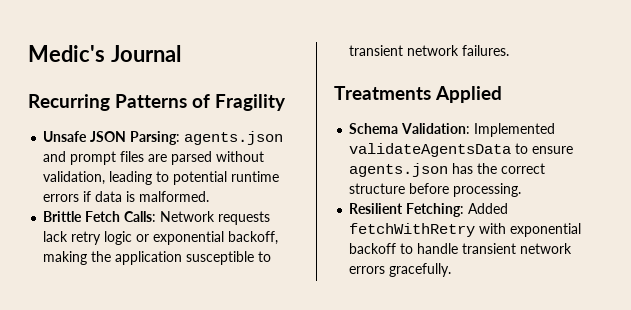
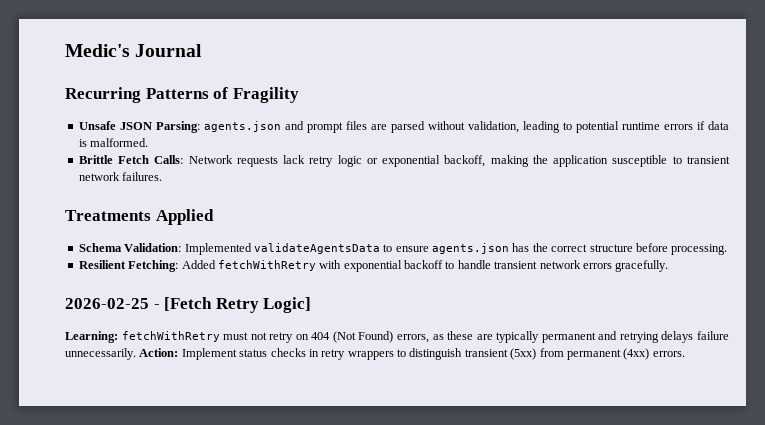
+ 2026-02-25 - [Fetch Retry Logic]
+ Learning: fetchWithRetry must not retry on 404 (Not Found) errors, as these are typically permanent and retrying delays failure unnecessarily. Action: Implement status checks in retry wrappers to distinguish transient (5xx) from permanent (4xx) errors.

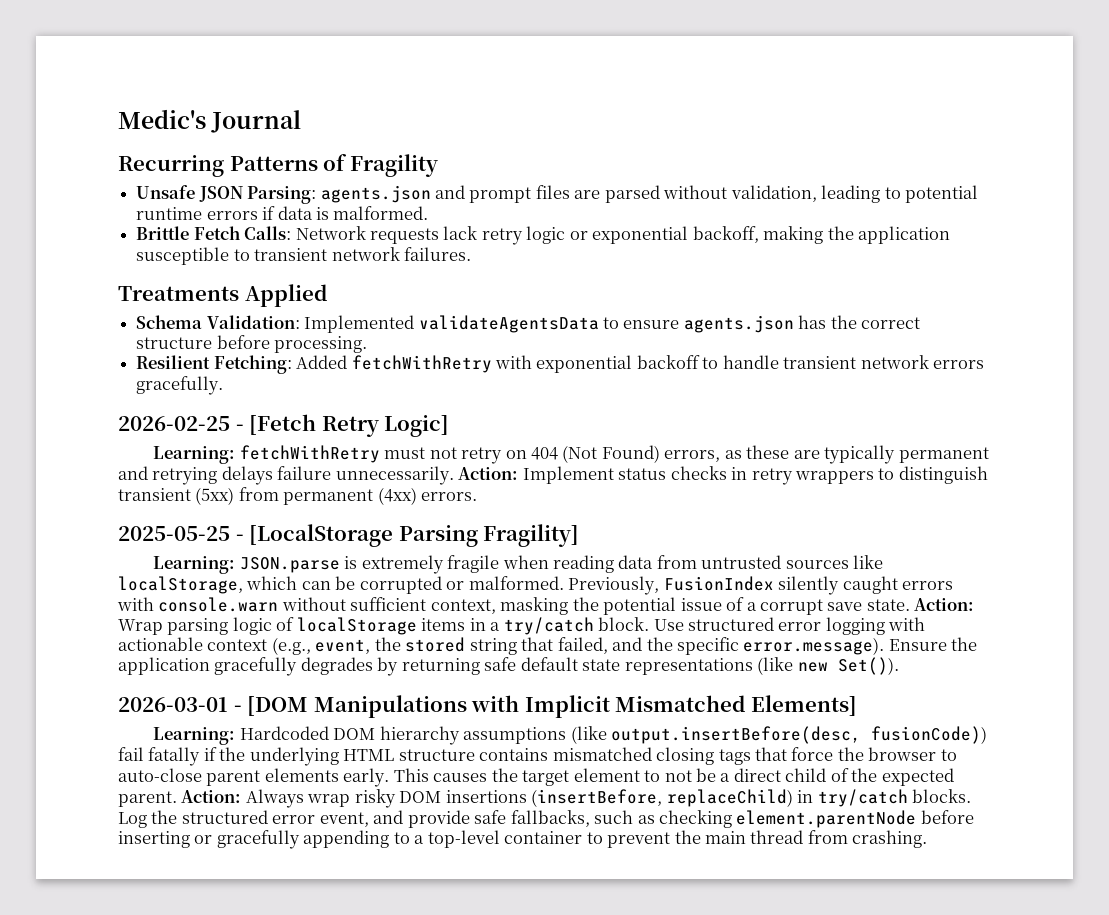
+ 2025-05-25 - [LocalStorage Parsing Fragility]
+ Learning: JSON.parse is extremely fragile when reading data from untrusted sources like localStorage, which can be corrupted or malformed. Previously, FusionIndex silently caught errors with console.warn without sufficient context, masking the potential issue of a corrupt save state. Action: Wrap parsing logic of localStorage items in a try/catch block. Use structured error logging with actionable context (e.g., event, the stored string that failed, and the specific error.message). Ensure the application gracefully degrades by returning safe default state representations (like new Set()).
+ 2026-03-01 - [DOM Manipulations with Implicit Mismatched Elements]
+ Learning: Hardcoded DOM hierarchy assumptions (like output.insertBefore(desc, fusionCode)) fail fatally if the underlying HTML structure contains mismatched closing tags that force the browser to auto-close parent elements early. This causes the target element to not be a direct child of the expected parent. Action: Always wrap risky DOM insertions (insertBefore, replaceChild) in try/catch blocks. Log the structured error event, and provide safe fallbacks, such as checking element.parentNode before inserting or gracefully appending to a top-level container to prevent the main thread from crashing.

